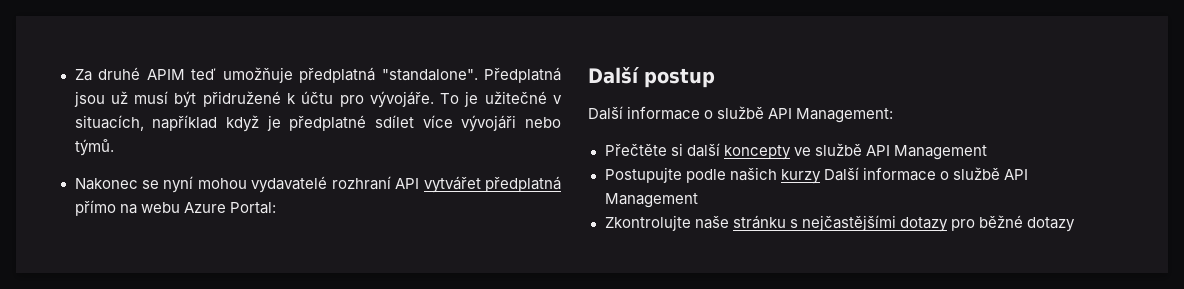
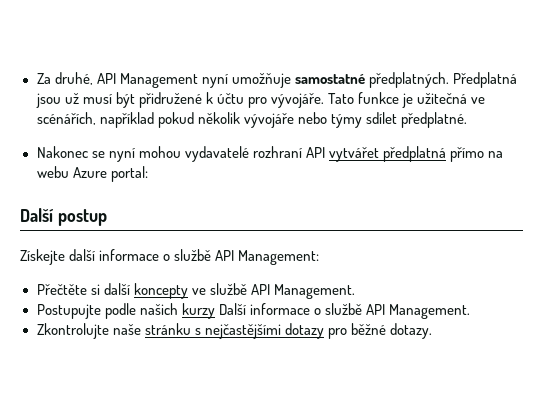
- Za druhé APIM teď umožňuje předplatná "standalone".
+ Za druhé, API Management nyní umožňuje samostatné předplatných.
- To je užitečné v situacích, například když je předplatné sdílet více vývojáři nebo týmů.
+ Tato funkce je užitečná ve scénářích, například pokud několik vývojáře nebo týmy sdílet předplatné.
- Nakonec se nyní mohou vydavatelé rozhraní API vytvářet předplatná přímo na webu Azure Portal:
+ Nakonec se nyní mohou vydavatelé rozhraní API vytvářet předplatná přímo na webu Azure portal:
- Další informace o službě API Management:
+ Získejte další informace o službě API Management:
- Přečtěte si další koncepty ve službě API Management
+ Přečtěte si další koncepty ve službě API Management.
- Postupujte podle našich kurzy Další informace o službě API Management
+ Postupujte podle našich kurzy Další informace o službě API Management.
- Zkontrolujte naše stránku s nejčastějšími dotazy pro běžné dotazy
+ Zkontrolujte naše stránku s nejčastějšími dotazy pro běžné dotazy.

